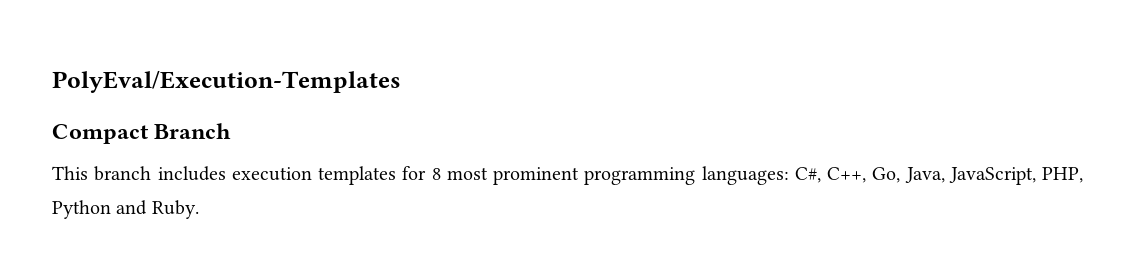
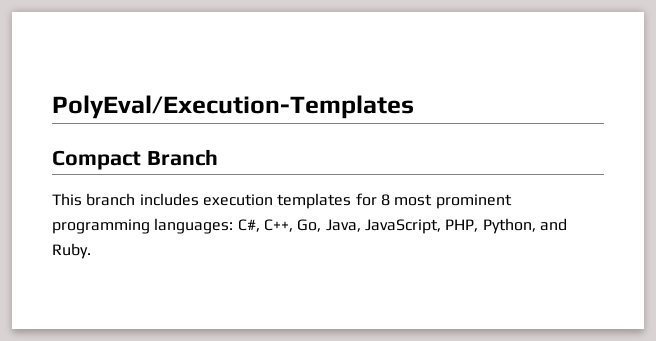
- This branch includes execution templates for 8 most prominent programming languages: C#, C++, Go, Java, JavaScript, PHP, Python and Ruby.
+ This branch includes execution templates for 8 most prominent programming languages: C#, C++, Go, Java, JavaScript, PHP, Python, and Ruby.

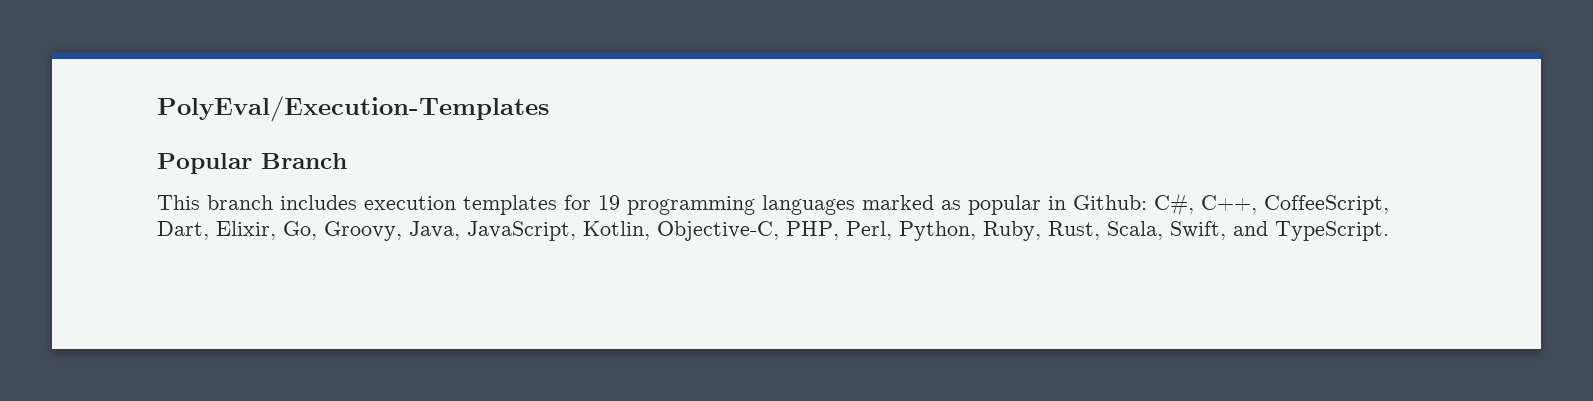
- Compact Branch
+ Popular Branch
- This branch includes execution templates for 8 most prominent programming languages: C#, C++, Go, Java, JavaScript, PHP, Python, and Ruby.
+ This branch includes execution templates for 19 programming languages marked as popular in Github: C#, C++, CoffeeScript, Dart, Elixir, Go, Groovy, Java, JavaScript, Kotlin, Objective-C, PHP, Perl, Python, Ruby, Rust, Scala, Swift, and TypeScript.

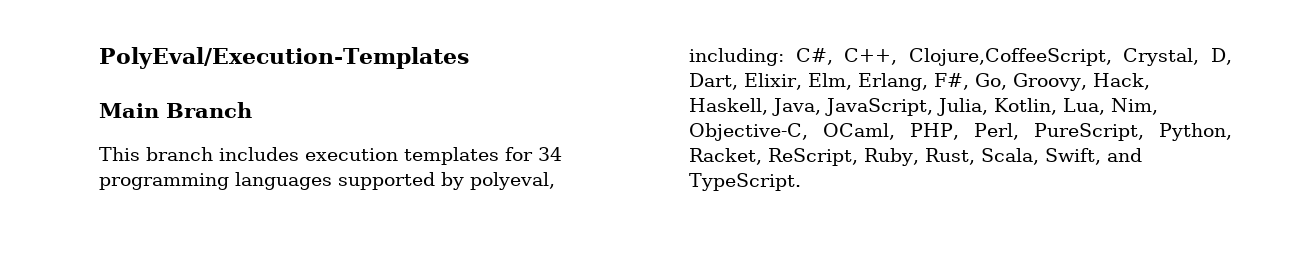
- Popular Branch
+ Main Branch
- This branch includes execution templates for 19 programming languages marked as popular in Github: C#, C++, CoffeeScript, Dart, Elixir, Go, Groovy, Java, JavaScript, Kotlin, Objective-C, PHP, Perl, Python, Ruby, Rust, Scala, Swift, and TypeScript.
+ This branch includes execution templates for 34 programming languages supported by polyeval, including: C#, C++, Clojure,CoffeeScript, Crystal, D, Dart, Elixir, Elm, Erlang, F#, Go, Groovy, Hack, Haskell, Java, JavaScript, Julia, Kotlin, Lua, Nim, Objective-C, OCaml, PHP, Perl, PureScript, Python, Racket, ReScript, Ruby, Rust, Scala, Swift, and TypeScript.

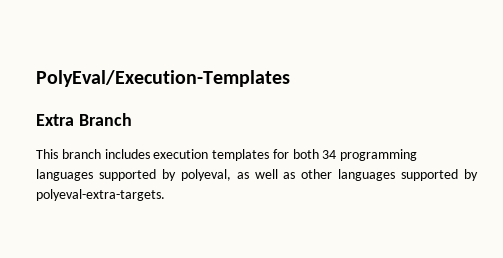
- Main Branch
+ Extra Branch
- This branch includes execution templates for 34 programming languages supported by polyeval, including: C#, C++, Clojure,CoffeeScript, Crystal, D, Dart, Elixir, Elm, Erlang, F#, Go, Groovy, Hack, Haskell, Java, JavaScript, Julia, Kotlin, Lua, Nim, Objective-C, OCaml, PHP, Perl, PureScript, Python, Racket, ReScript, Ruby, Rust, Scala, Swift, and TypeScript.
+ This branch includes execution templates for both 34 programming languages supported by polyeval, as well as other languages supported by polyeval-extra-targets.

